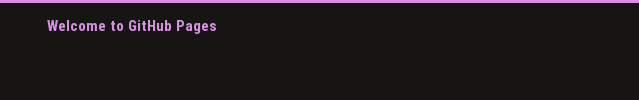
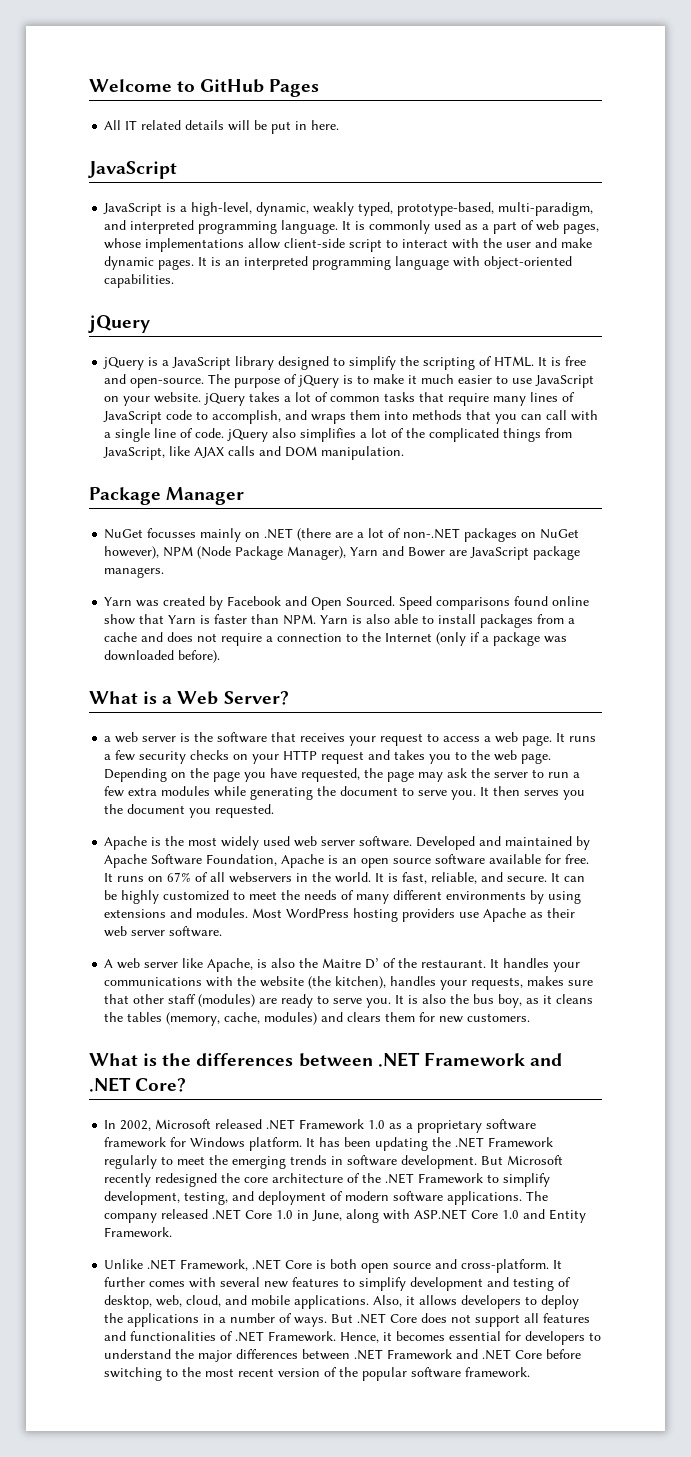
+ All IT related details will be put in here.
+ JavaScript
+ JavaScript is a high-level, dynamic, weakly typed, prototype-based, multi-paradigm, and interpreted programming language. It is commonly used as a part of web pages, whose implementations allow client-side script to interact with the user and make dynamic pages. It is an interpreted programming language with object-oriented capabilities.
+ jQuery
+ jQuery is a JavaScript library designed to simplify the scripting of HTML. It is free and open-source. The purpose of jQuery is to make it much easier to use JavaScript on your website. jQuery takes a lot of common tasks that require many lines of JavaScript code to accomplish, and wraps them into methods that you can call with a single line of code. jQuery also simplifies a lot of the complicated things from JavaScript, like AJAX calls and DOM manipulation.
+ Package Manager
+ NuGet focusses mainly on .NET (there are a lot of non-.NET packages on NuGet however), NPM (Node Package Manager), Yarn and Bower are JavaScript package managers.
+ Yarn was created by Facebook and Open Sourced. Speed comparisons found online show that Yarn is faster than NPM. Yarn is also able to install packages from a cache and does not require a connection to the Internet (only if a package was downloaded before).
+ What is a Web Server?
+ a web server is the software that receives your request to access a web page. It runs a few security checks on your HTTP request and takes you to the web page. Depending on the page you have requested, the page may ask the server to run a few extra modules while generating the document to serve you. It then serves you the document you requested.
+ Apache is the most widely used web server software. Developed and maintained by Apache Software Foundation, Apache is an open source software available for free. It runs on 67% of all webservers in the world. It is fast, reliable, and secure. It can be highly customized to meet the needs of many different environments by using extensions and modules. Most WordPress hosting providers use Apache as their web server software.
+ A web server like Apache, is also the Maitre D’ of the restaurant. It handles your communications with the website (the kitchen), handles your requests, makes sure that other staff (modules) are ready to serve you. It is also the bus boy, as it cleans the tables (memory, cache, modules) and clears them for new customers.
+ What is the differences between .NET Framework and .NET Core?
+ In 2002, Microsoft released .NET Framework 1.0 as a proprietary software framework for Windows platform. It has been updating the .NET Framework regularly to meet the emerging trends in software development. But Microsoft recently redesigned the core architecture of the .NET Framework to simplify development, testing, and deployment of modern software applications. The company released .NET Core 1.0 in June, along with ASP.NET Core 1.0 and Entity Framework.
+ Unlike .NET Framework, .NET Core is both open source and cross-platform. It further comes with several new features to simplify development and testing of desktop, web, cloud, and mobile applications. Also, it allows developers to deploy the applications in a number of ways. But .NET Core does not support all features and functionalities of .NET Framework. Hence, it becomes essential for developers to understand the major differences between .NET Framework and .NET Core before switching to the most recent version of the popular software framework.

